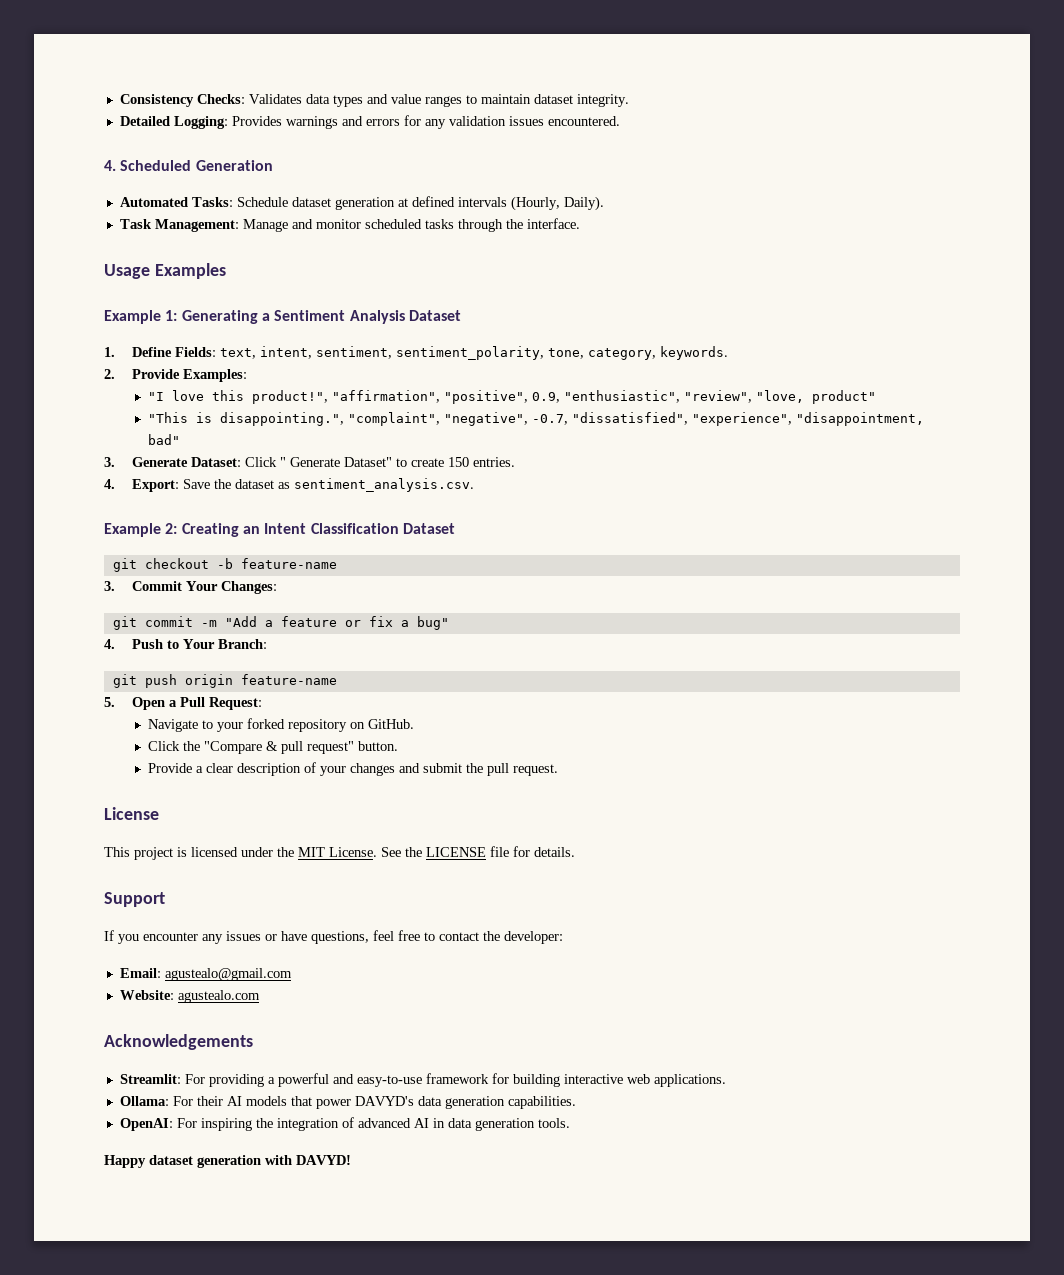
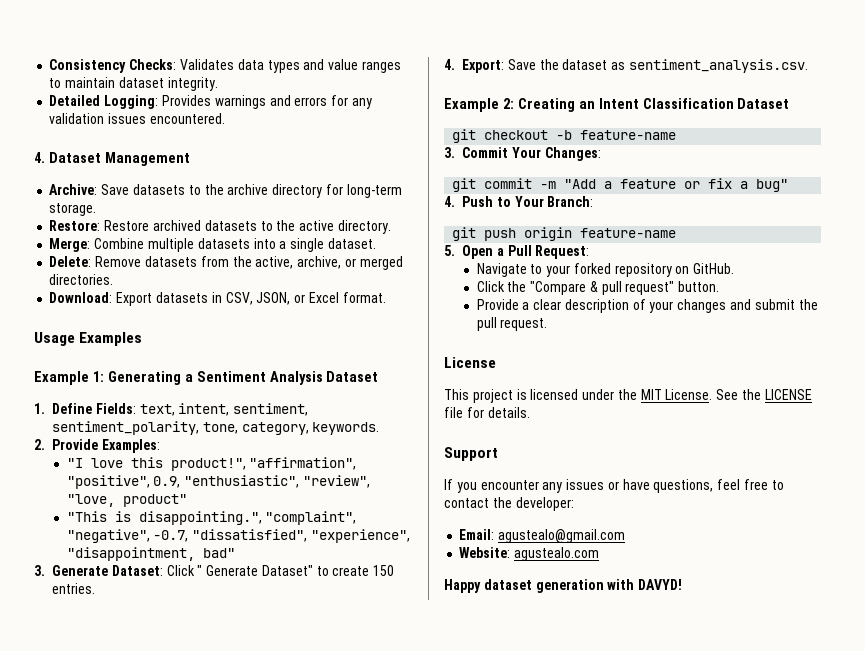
- 4. Scheduled Generation
- Automated Tasks: Schedule dataset generation at defined intervals (Hourly, Daily).
- Task Management: Manage and monitor scheduled tasks through the interface.
+ 4. Dataset Management
+ Archive: Save datasets to the archive directory for long-term storage.
+ Restore: Restore archived datasets to the active directory.
+ Merge: Combine multiple datasets into a single dataset.
+ Delete: Remove datasets from the active, archive, or merged directories.
+ Download: Export datasets in CSV, JSON, or Excel format.
- Acknowledgements
- Streamlit: For providing a powerful and easy-to-use framework for building interactive web applications.
- Ollama: For their AI models that power DAVYD's data generation capabilities.
- OpenAI: For inspiring the integration of advanced AI in data generation tools.

